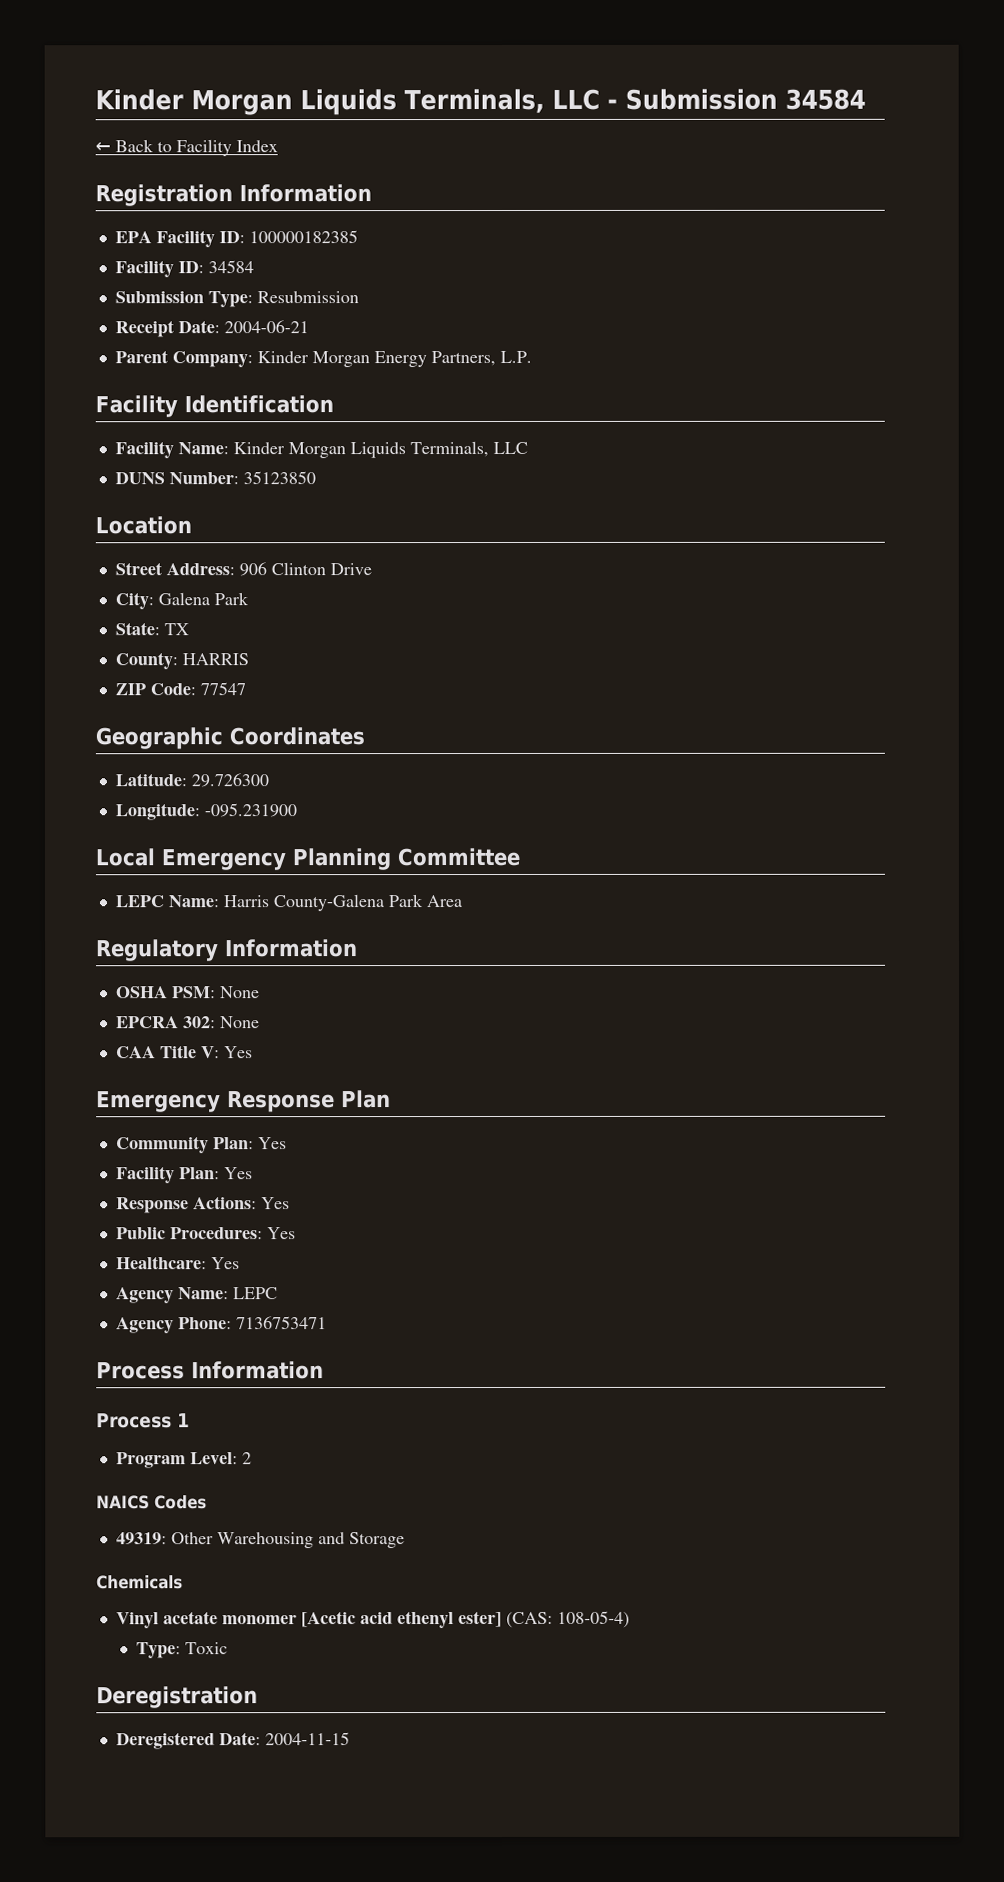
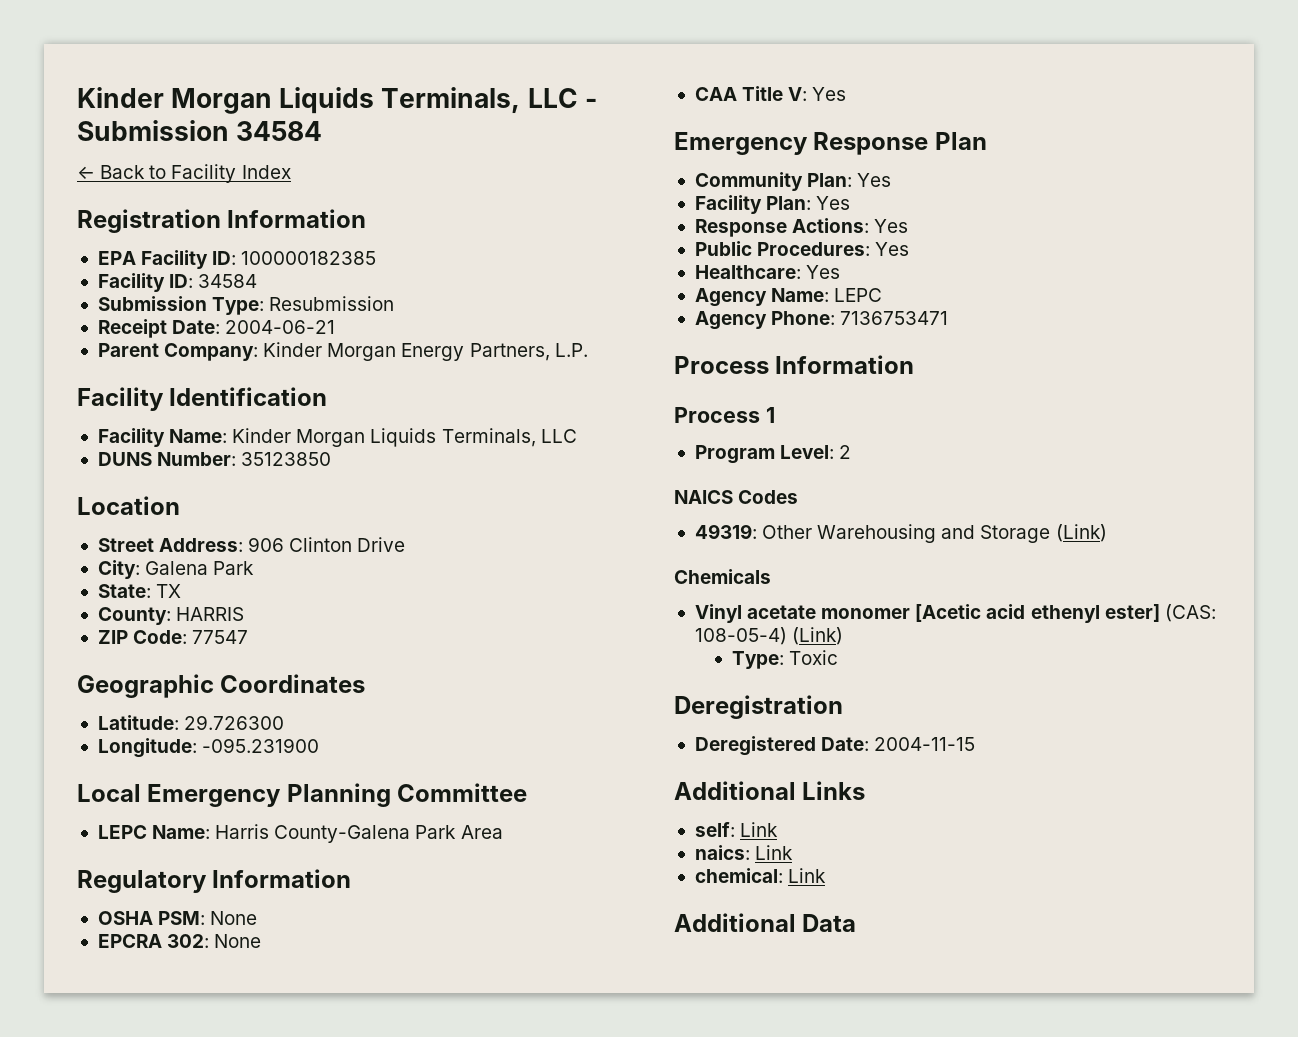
- 49319: Other Warehousing and Storage
+ 49319: Other Warehousing and Storage (Link)
- Vinyl acetate monomer [Acetic acid ethenyl ester] (CAS: 108-05-4)
+ Vinyl acetate monomer [Acetic acid ethenyl ester] (CAS: 108-05-4) (Link)
+ Additional Links
+ self: Link
+ naics: Link
+ chemical: Link
+ Additional Data

